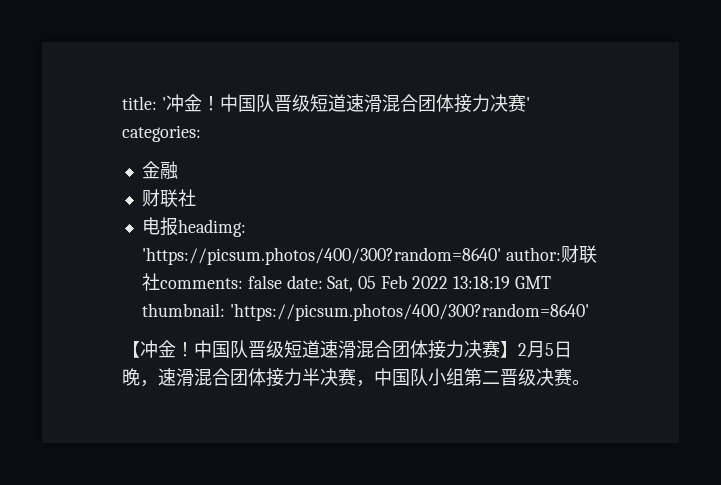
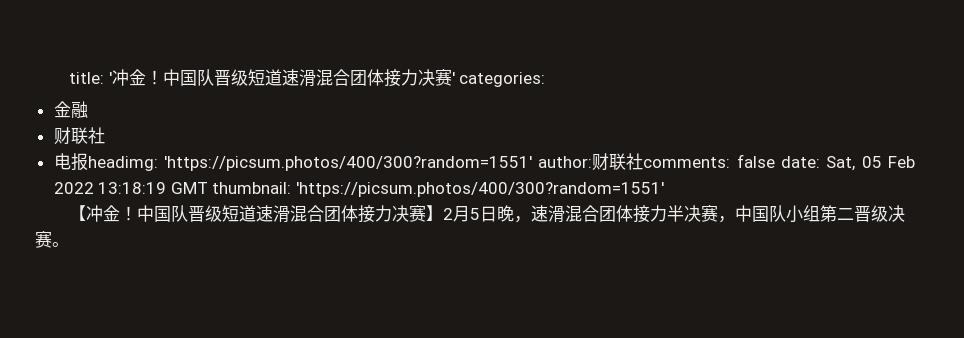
- 电报headimg: 'https://picsum.photos/400/300?random=8640' author:财联社comments: false date: Sat, 05 Feb 2022 13:18:19 GMT thumbnail: 'https://picsum.photos/400/300?random=8640'
+ 电报headimg: 'https://picsum.photos/400/300?random=1551' author:财联社comments: false date: Sat, 05 Feb 2022 13:18:19 GMT thumbnail: 'https://picsum.photos/400/300?random=1551'

